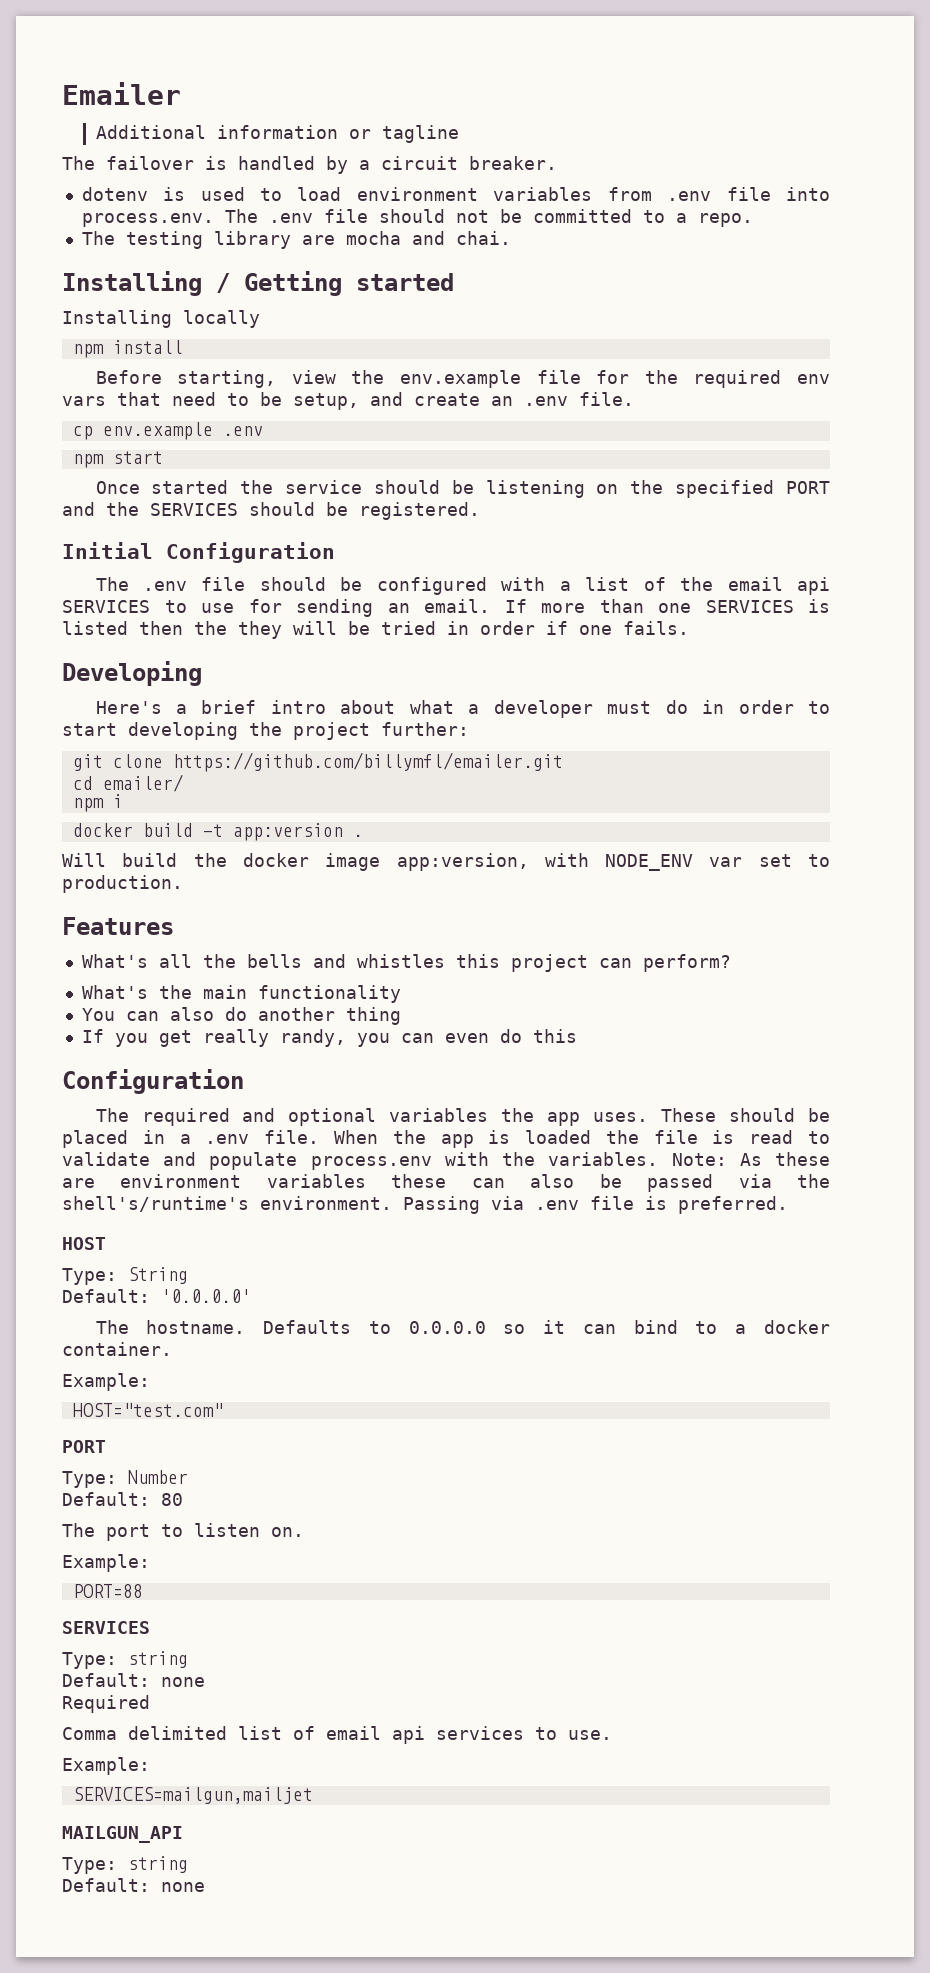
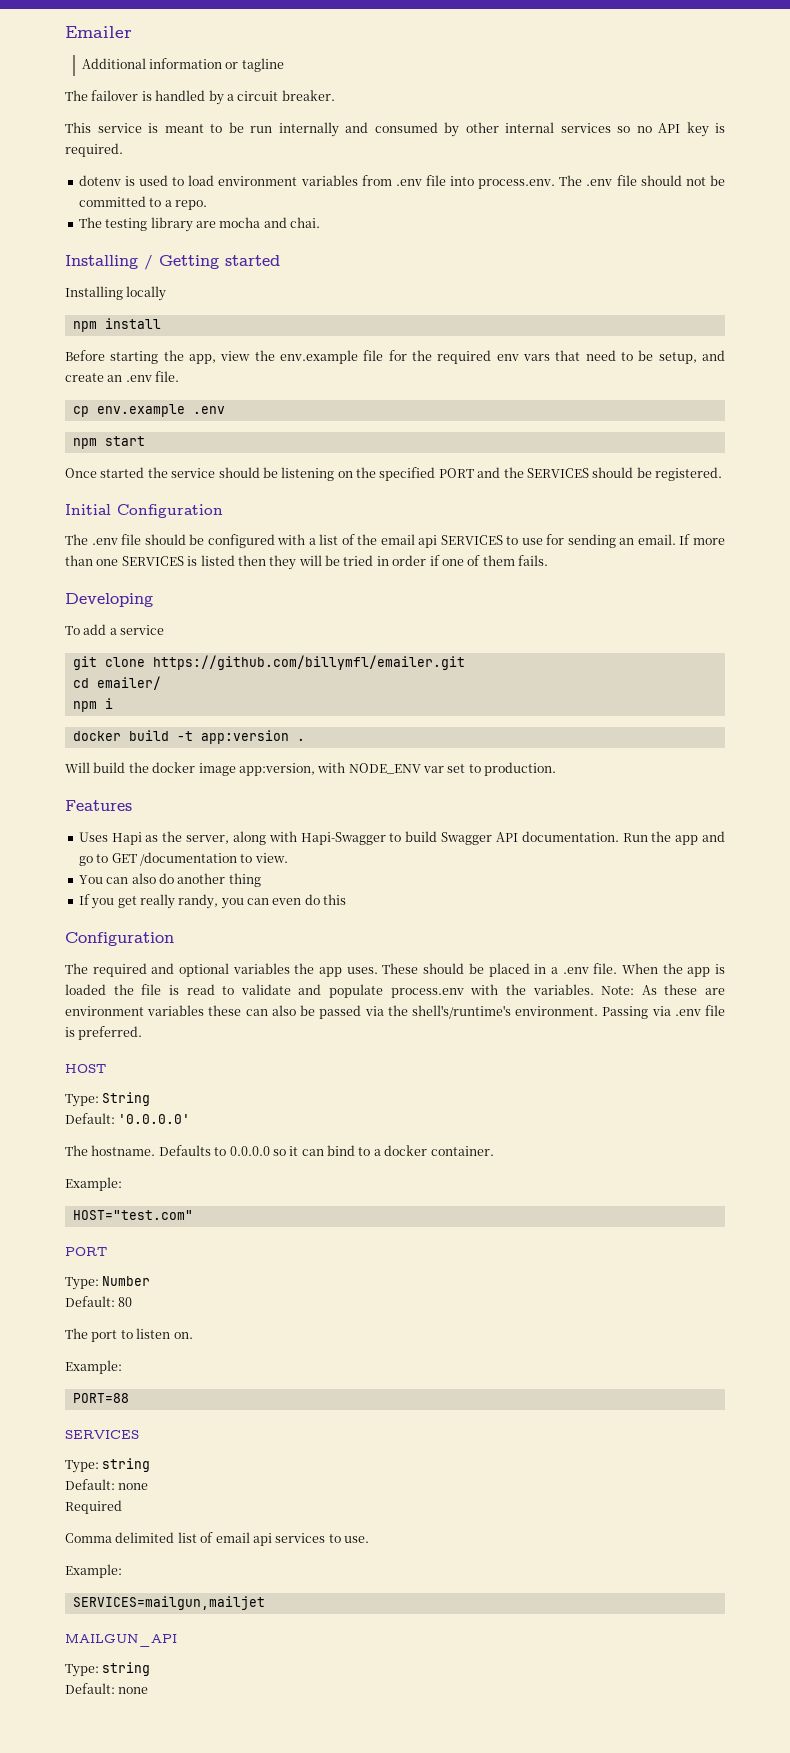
+ This service is meant to be run internally and consumed by other internal services so no API key is required.
- Before starting, view the env.example file for the required env vars that need to be setup, and create an .env file.
+ Before starting the app, view the env.example file for the required env vars that need to be setup, and create an .env file.
- If more than one SERVICES is listed then the they will be tried in order if one fails.
+ If more than one SERVICES is listed then they will be tried in order if one of them fails.
- Here's a brief intro about what a developer must do in order to start developing the project further:
+ To add a service
- What's all the bells and whistles this project can perform?
- What's the main functionality
+ Uses Hapi as the server, along with Hapi-Swagger to build Swagger API documentation. Run the app and go to GET /documentation to view.

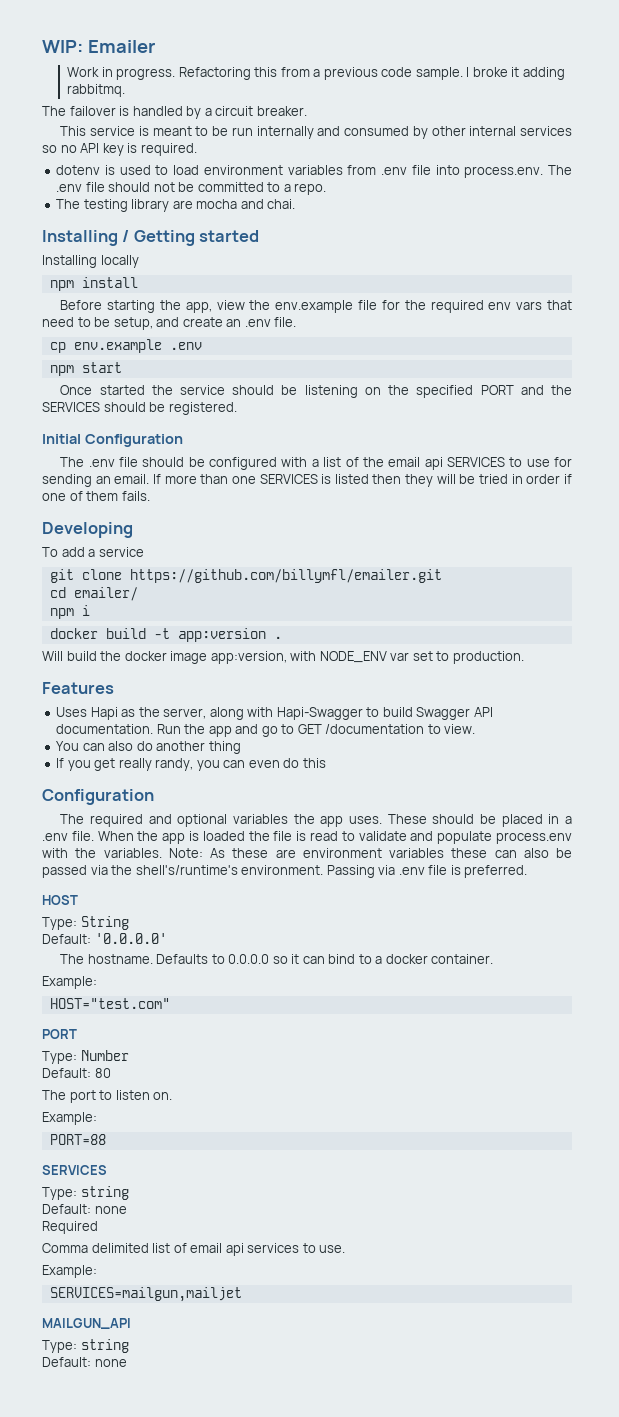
- Emailer
+ WIP: Emailer
- Additional information or tagline
+ Work in progress. Refactoring this from a previous code sample. I broke it adding rabbitmq.

